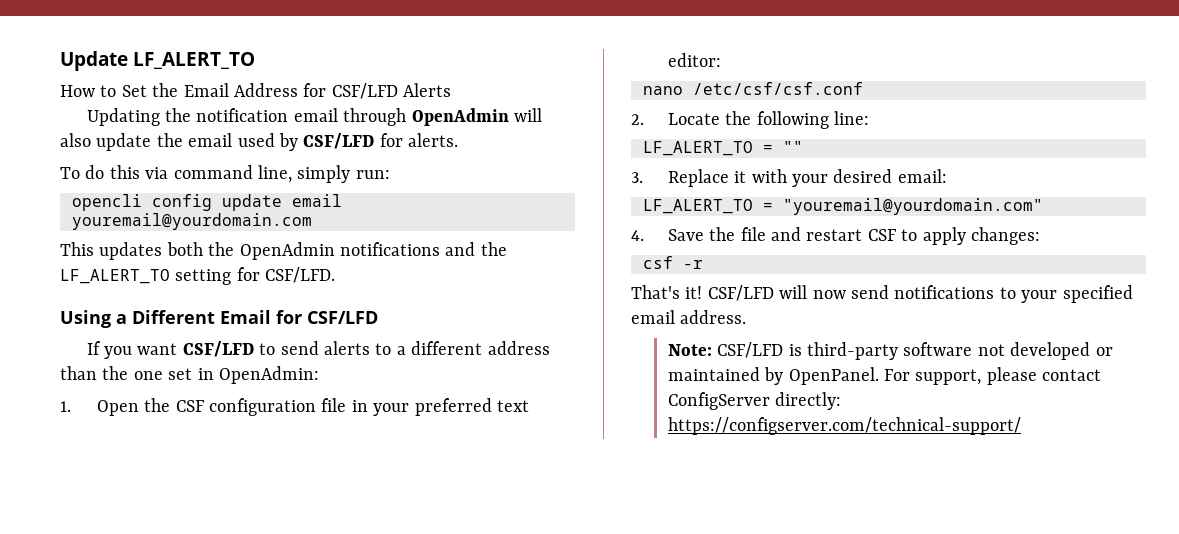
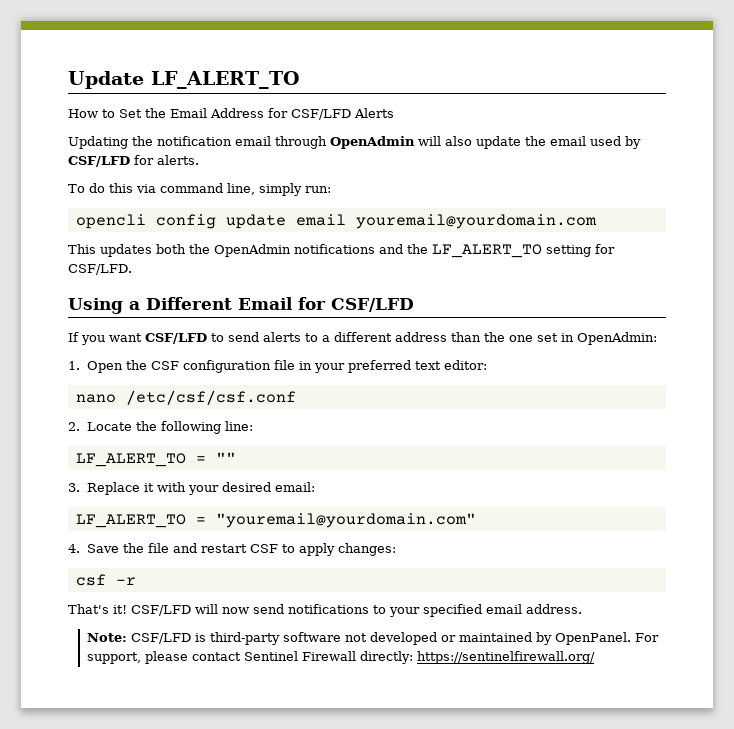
- For support, please contact ConfigServer directly: https://configserver.com/technical-support/
+ For support, please contact Sentinel Firewall directly: https://sentinelfirewall.org/

